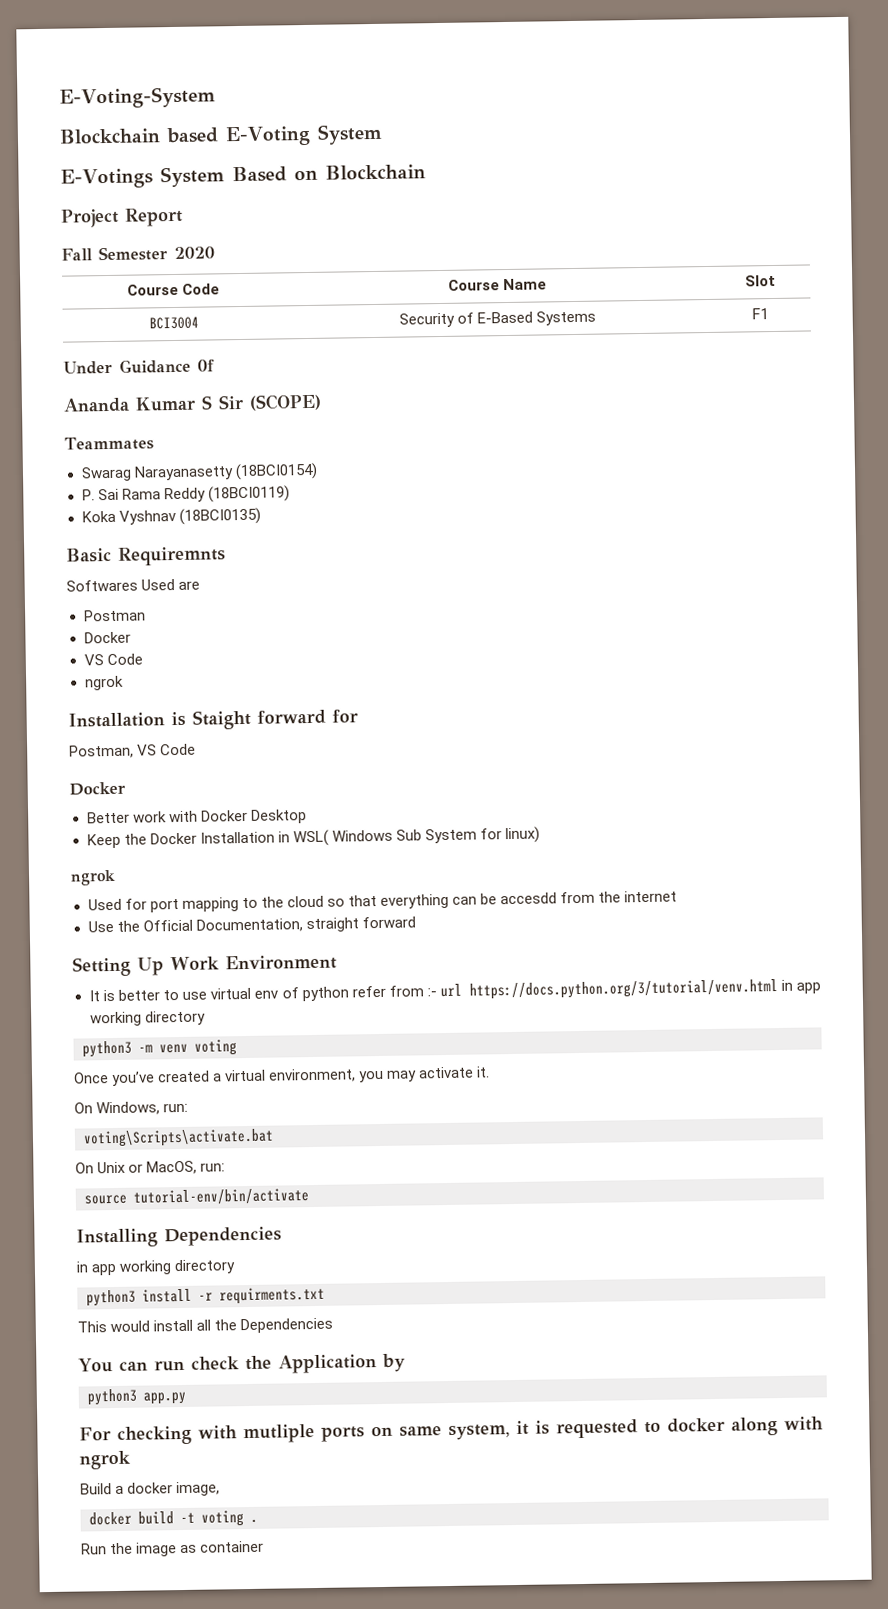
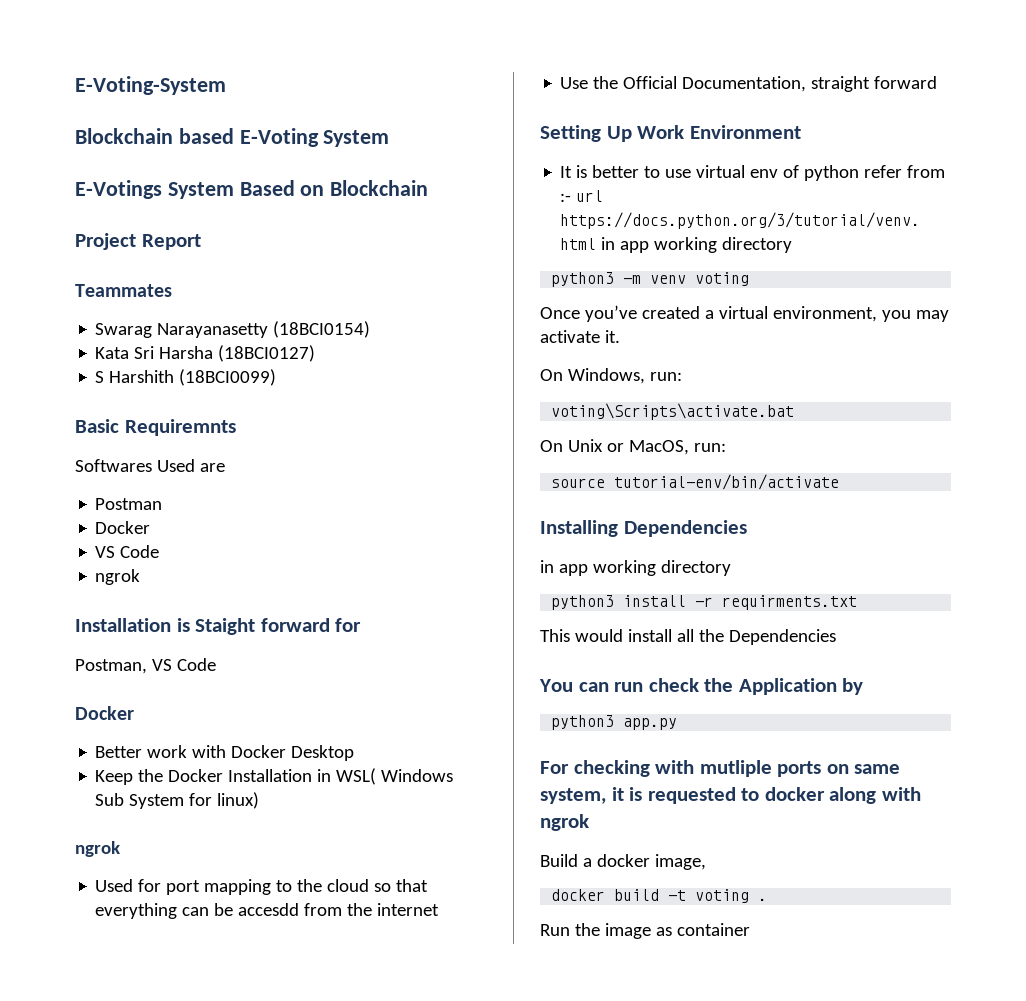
- Fall Semester 2020
- Course Code | Course Name | Slot
- BCI3004 | Security of E-Based Systems | F1
- Under Guidance 0f
- Ananda Kumar S Sir (SCOPE)
  Teammates
  Swarag Narayanasetty (18BCI0154)
- P. Sai Rama Reddy (18BCI0119)
- Koka Vyshnav (18BCI0135)
+ Kata Sri Harsha (18BCI0127)
+ S Harshith (18BCI0099)

